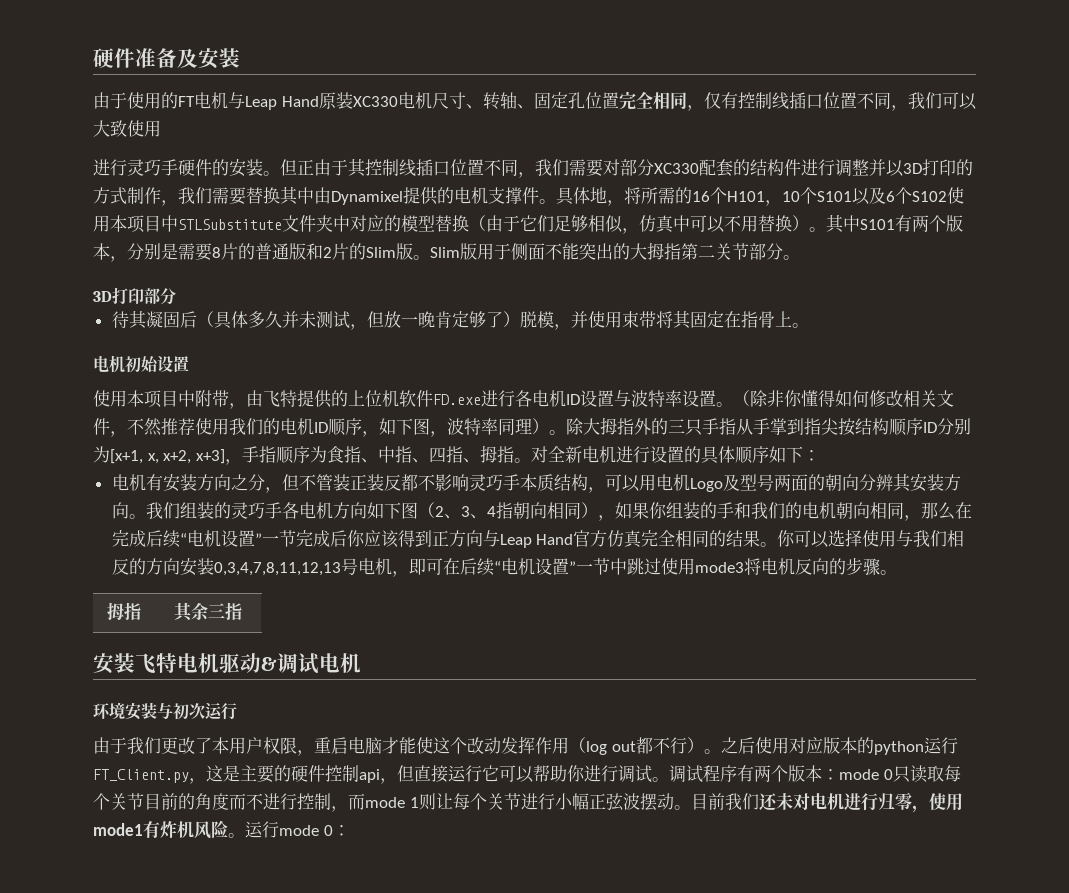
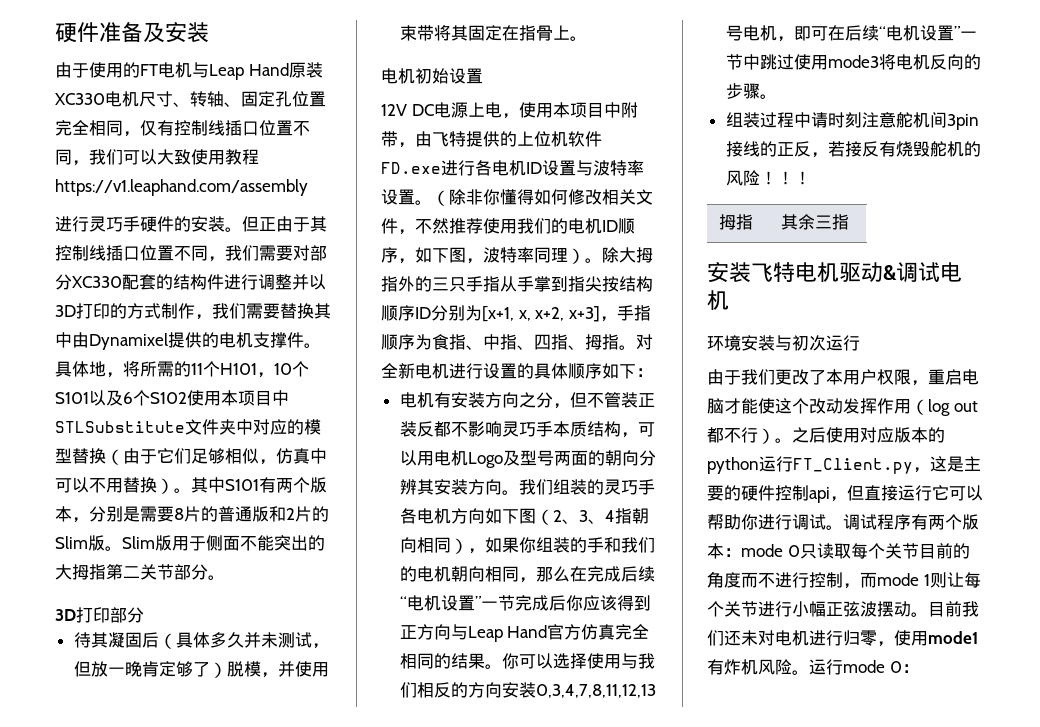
- 由于使用的FT电机与Leap Hand原装XC330电机尺寸、转轴、固定孔位置完全相同，仅有控制线插口位置不同，我们可以大致使用
+ 由于使用的FT电机与Leap Hand原装XC330电机尺寸、转轴、固定孔位置完全相同，仅有控制线插口位置不同，我们可以大致使用教程https://v1.leaphand.com/assembly
- 具体地，将所需的16个H101，10个S101以及6个S102使用本项目中STLSubstitute文件夹中对应的模型替换（由于它们足够相似，仿真中可以不用替换）。
+ 具体地，将所需的11个H101，10个S101以及6个S102使用本项目中STLSubstitute文件夹中对应的模型替换（由于它们足够相似，仿真中可以不用替换）。
- 使用本项目中附带，由飞特提供的上位机软件FD.exe进行各电机ID设置与波特率设置。
+ 12V DC电源上电，使用本项目中附带，由飞特提供的上位机软件FD.exe进行各电机ID设置与波特率设置。
+ 组装过程中请时刻注意舵机间3pin接线的正反，若接反有烧毁舵机的风险！！！

